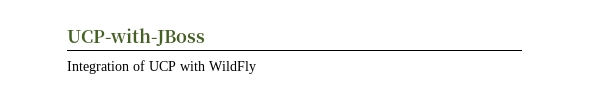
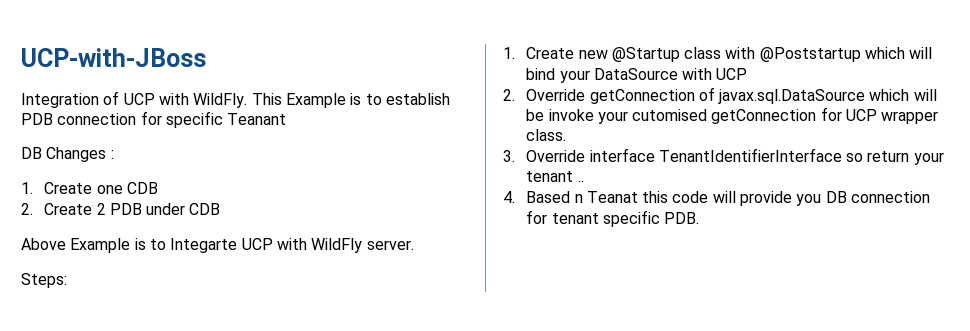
- Integration of UCP with WildFly
+ Integration of UCP with WildFly. This Example is to establish PDB connection for specific Teanant
+ DB Changes :
+ 1. Create one CDB
+ 2. Create 2 PDB under CDB
+ Above Example is to Integarte UCP with WildFly server.
+ Steps:
+ 1. Create new @Startup class with @Poststartup which will bind your DataSource with UCP
+ 2. Override getConnection of javax.sql.DataSource which will be invoke your cutomised getConnection for UCP wrapper class.
+ 3. Override interface TenantIdentifierInterface so return your tenant ..
+ 4. Based n Teanat this code will provide you DB connection for tenant specific PDB.

